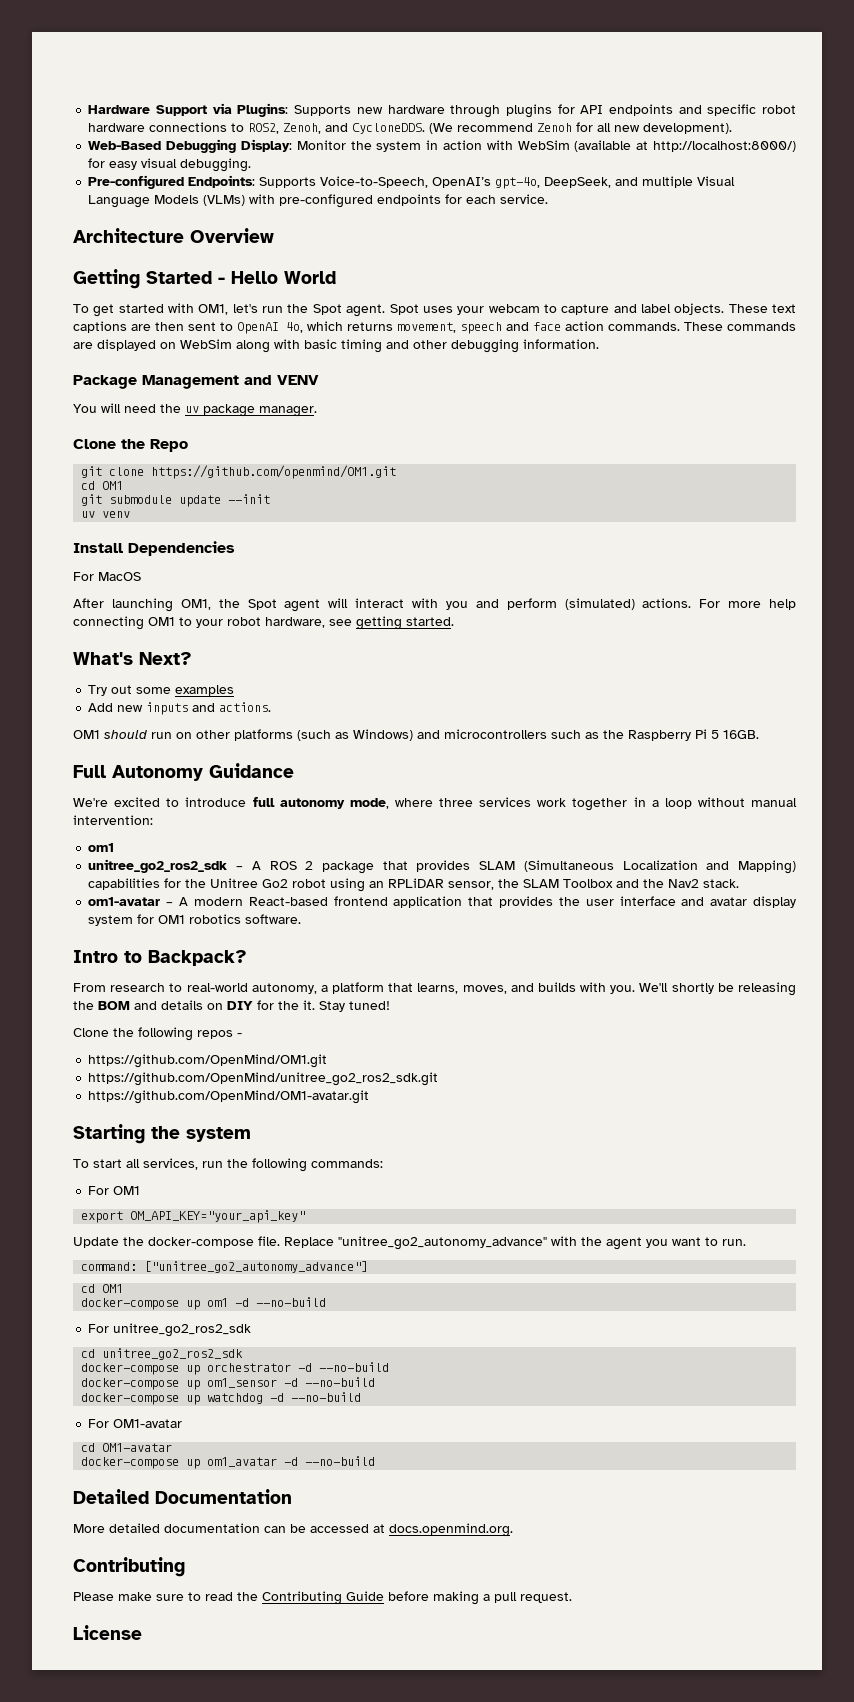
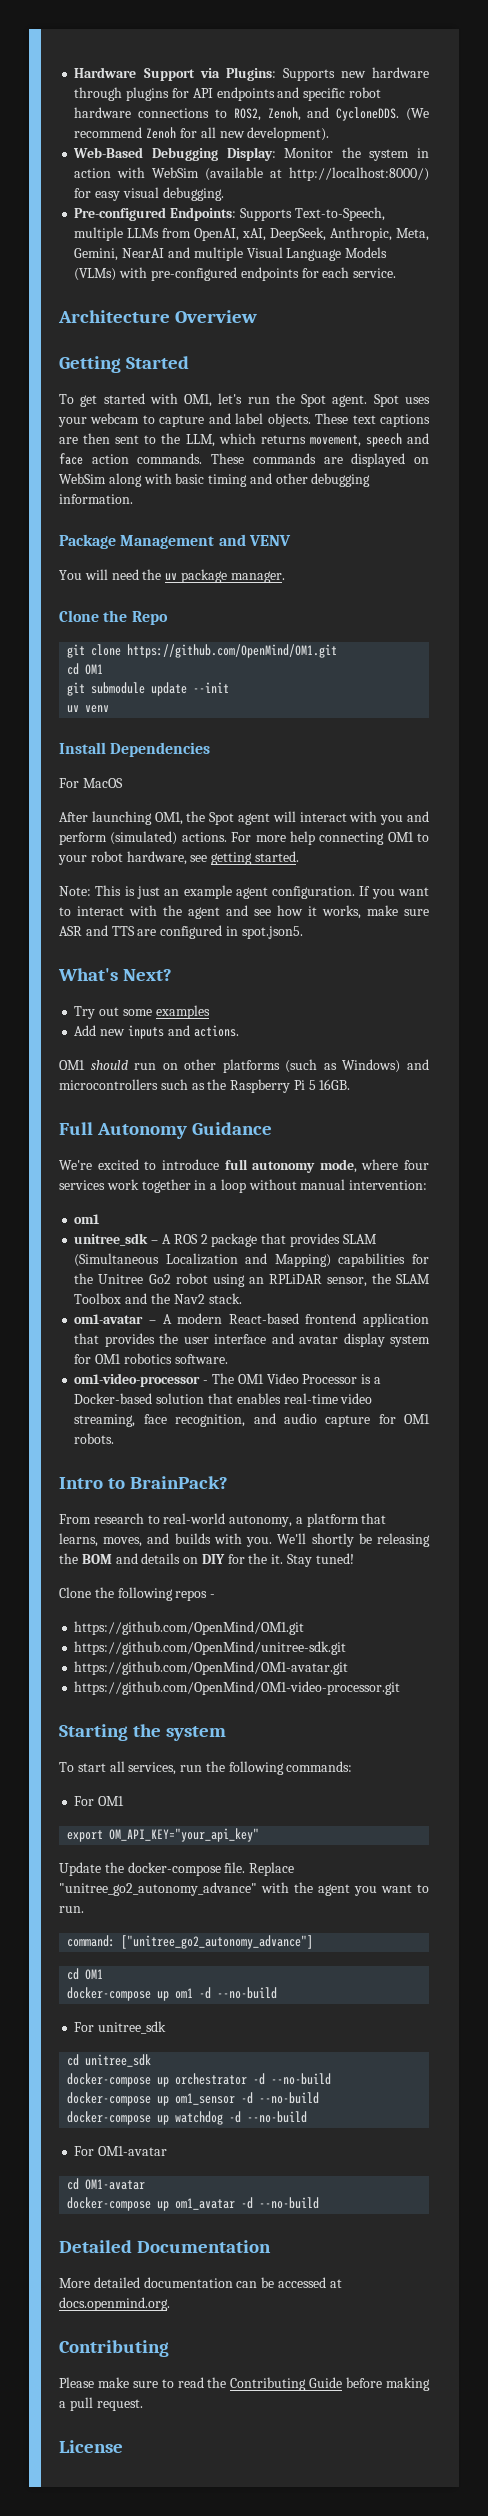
- Pre-configured Endpoints: Supports Voice-to-Speech, OpenAI’s gpt-4o, DeepSeek, and multiple Visual Language Models (VLMs) with pre-configured endpoints for each service.
+ Pre-configured Endpoints: Supports Text-to-Speech, multiple LLMs from OpenAI, xAI, DeepSeek, Anthropic, Meta, Gemini, NearAI and multiple Visual Language Models (VLMs) with pre-configured endpoints for each service.
- Getting Started - Hello World
+ Getting Started
- These text captions are then sent to OpenAI 4o, which returns movement, speech and face action commands.
+ These text captions are then sent to the LLM, which returns movement, speech and face action commands.
- git clone https://github.com/openmind/OM1.git
+ git clone https://github.com/OpenMind/OM1.git
+ Note: This is just an example agent configuration. If you want to interact with the agent and see how it works, make sure ASR and TTS are configured in spot.json5.
- We're excited to introduce full autonomy mode, where three services work together in a loop without manual intervention:
+ We're excited to introduce full autonomy mode, where four services work together in a loop without manual intervention:
- unitree_go2_ros2_sdk – A ROS 2 package that provides SLAM (Simultaneous Localization and Mapping) capabilities for the Unitree Go2 robot using an RPLiDAR sensor, the SLAM Toolbox and the Nav2 stack.
+ unitree_sdk – A ROS 2 package that provides SLAM (Simultaneous Localization and Mapping) capabilities for the Unitree Go2 robot using an RPLiDAR sensor, the SLAM Toolbox and the Nav2 stack.
+ om1-video-processor - The OM1 Video Processor is a Docker-based solution that enables real-time video streaming, face recognition, and audio capture for OM1 robots.
- Intro to Backpack?
+ Intro to BrainPack?
- https://github.com/OpenMind/unitree_go2_ros2_sdk.git
+ https://github.com/OpenMind/unitree-sdk.git
+ https://github.com/OpenMind/OM1-video-processor.git
- For unitree_go2_ros2_sdk
- cd unitree_go2_ros2_sdk
+ For unitree_sdk
+ cd unitree_sdk

